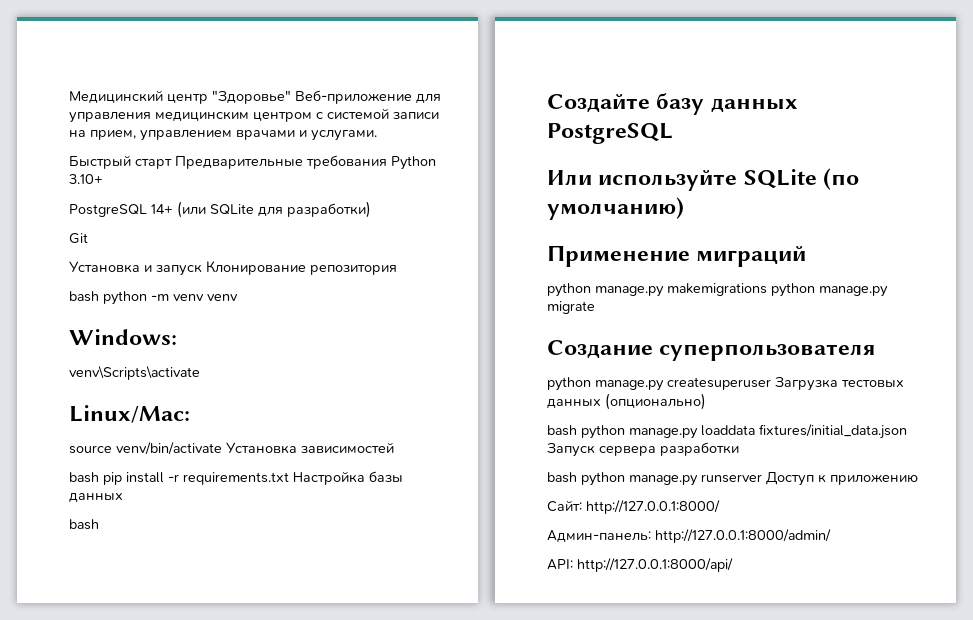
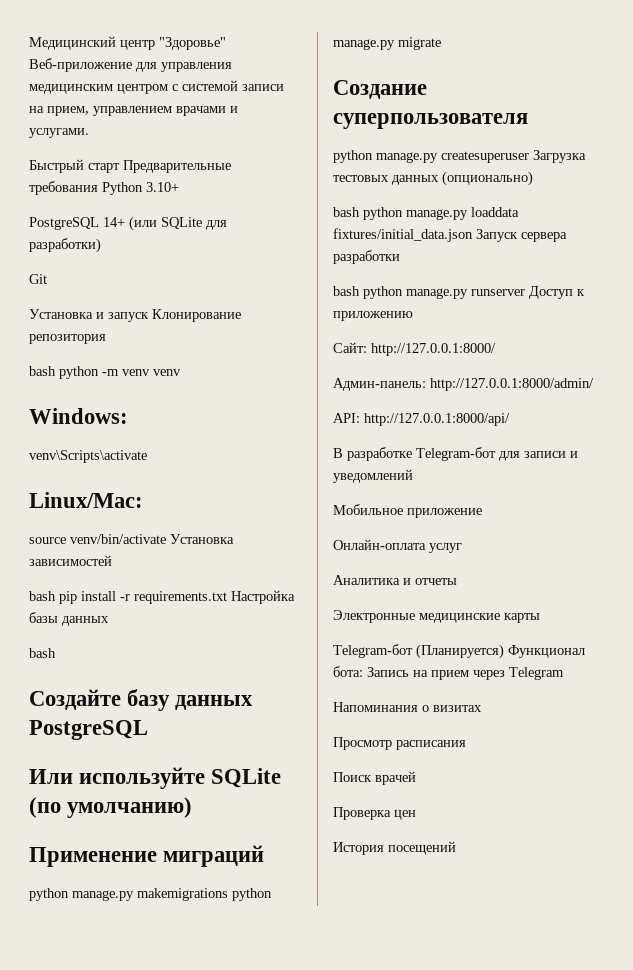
+ В разработке Telegram-бот для записи и уведомлений
+ Мобильное приложение
+ Онлайн-оплата услуг
+ Аналитика и отчеты
+ Электронные медицинские карты
+ Telegram-бот (Планируется) Функционал бота: Запись на прием через Telegram
+ Напоминания о визитах
+ Просмотр расписания
+ Поиск врачей
+ Проверка цен
+ История посещений

